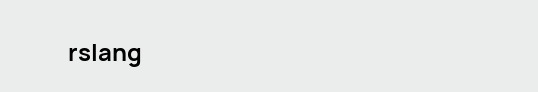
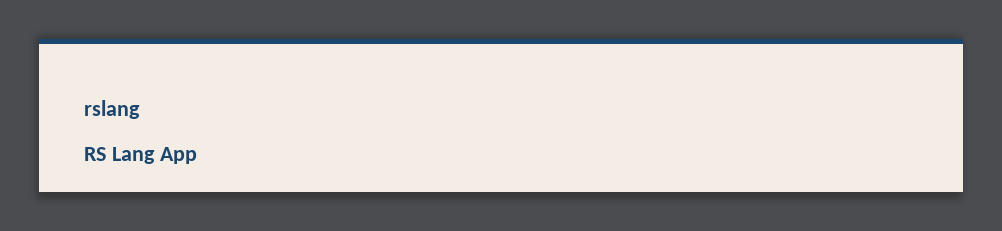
+ RS Lang App

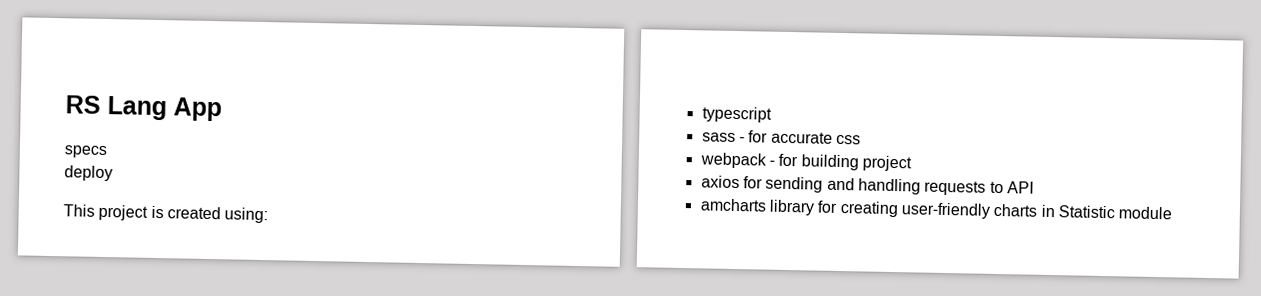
- rslang
+ specs
+ deploy
+ This project is created using:
+ typescript
+ sass - for accurate css
+ webpack - for building project
+ axios for sending and handling requests to API
+ amcharts library for creating user-friendly charts in Statistic module

